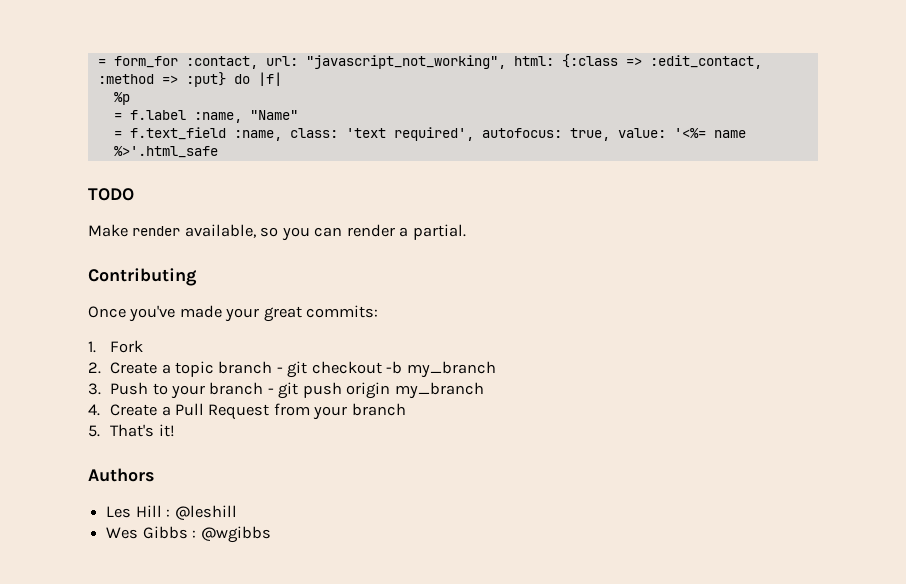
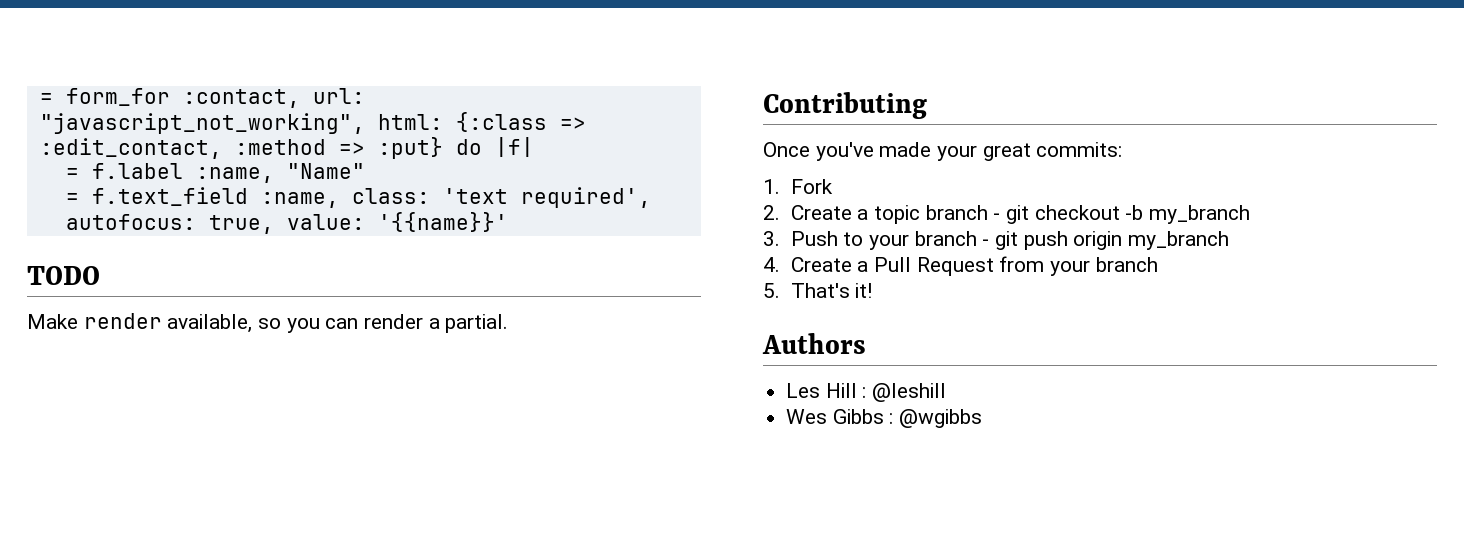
- %p
- = f.text_field :name, class: 'text required', autofocus: true, value: '<%= name %>'.html_safe
+ = f.text_field :name, class: 'text required', autofocus: true, value: '{{name}}'

